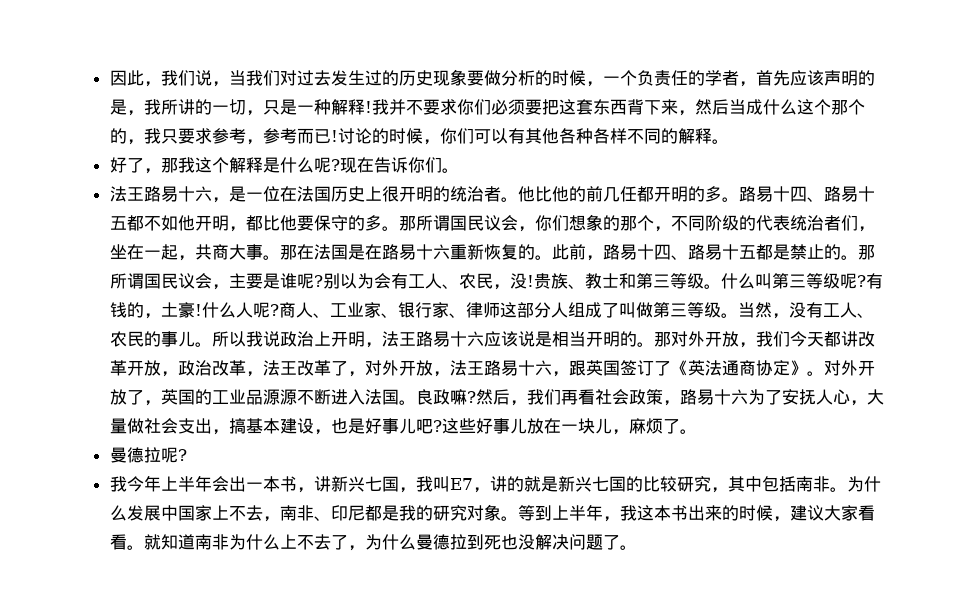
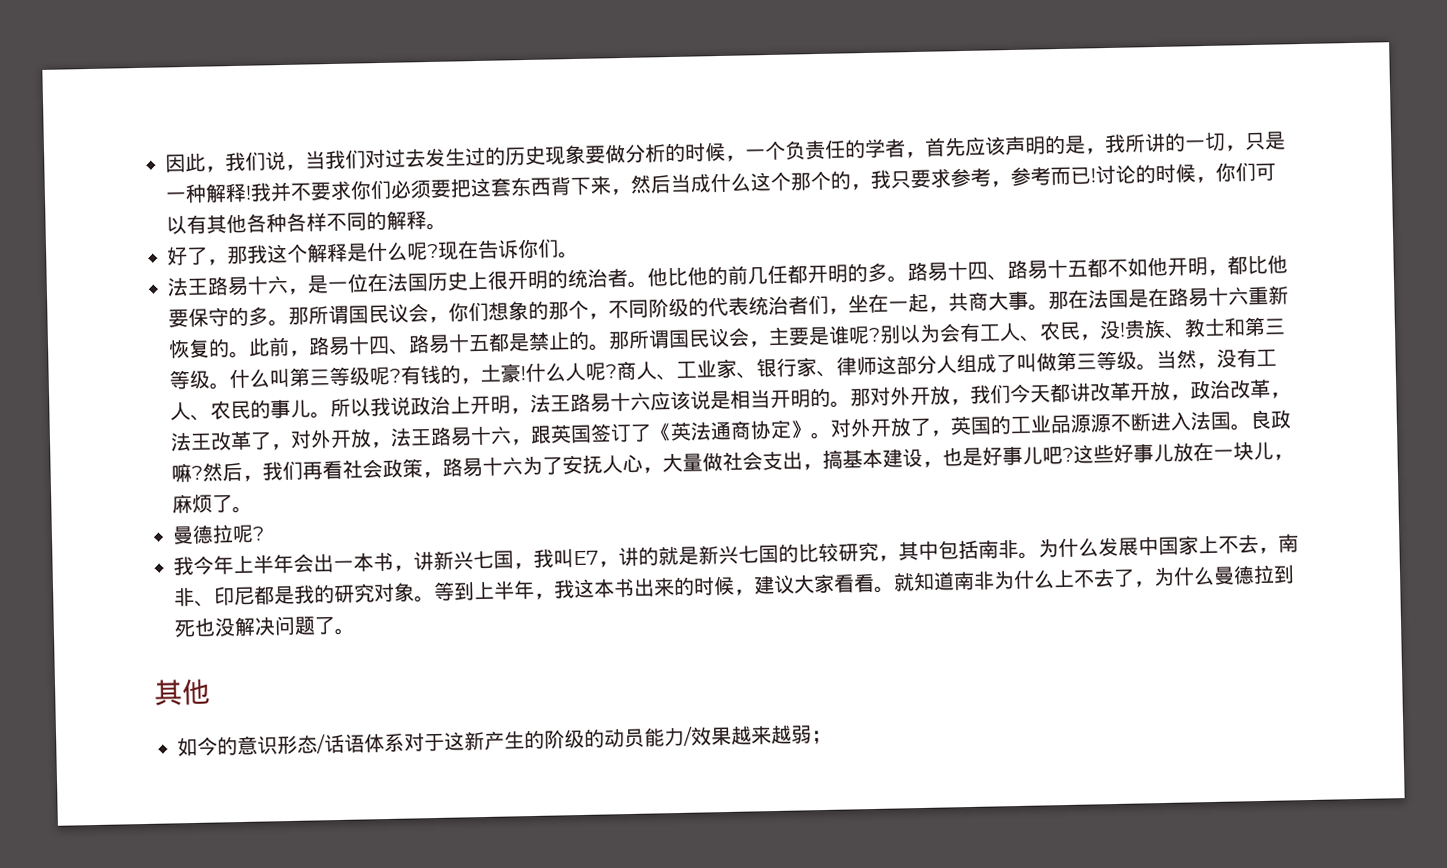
  就知道南非为什么上不去了，为什么曼德拉到死也没解决问题了。
+ 其他
+ 如今的意识形态/话语体系对于这新产生的阶级的动员能力/效果越来越弱；

